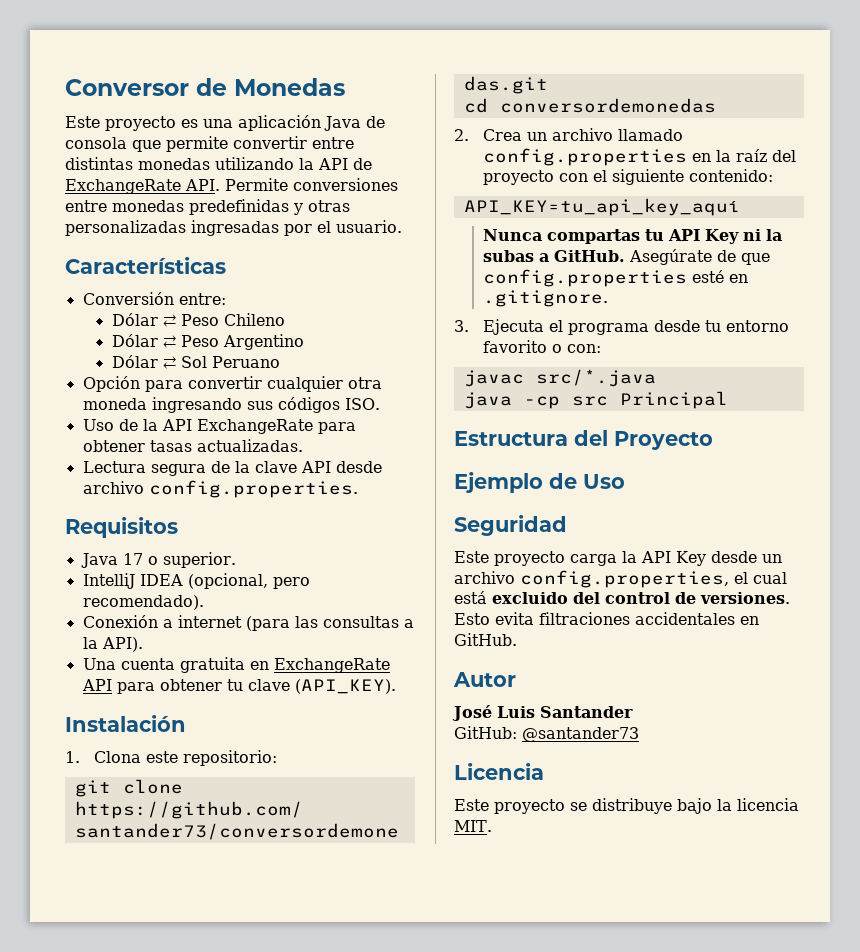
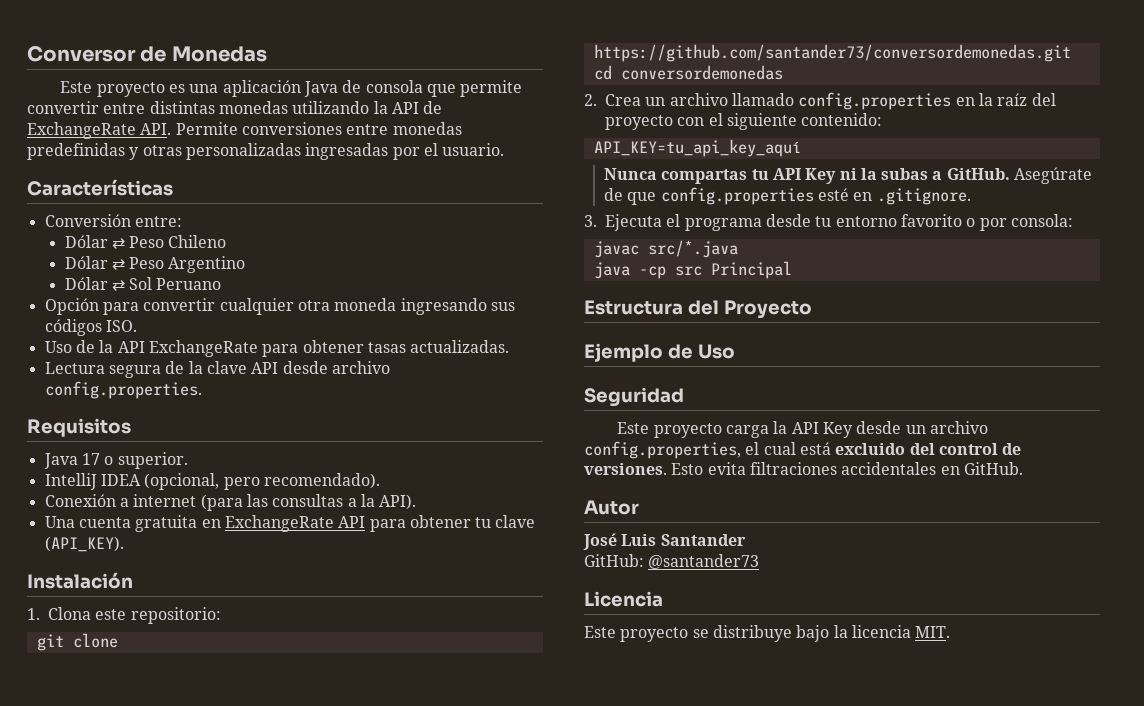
- 3. Ejecuta el programa desde tu entorno favorito o con:
+ 3. Ejecuta el programa desde tu entorno favorito o por consola:

